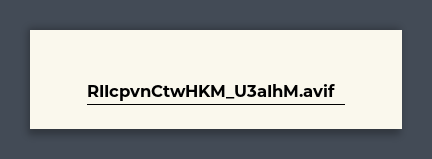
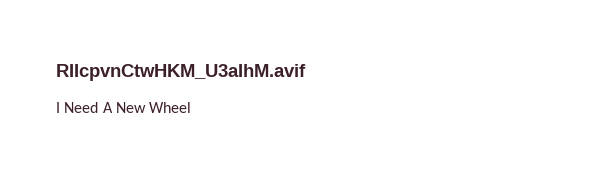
+ I Need A New Wheel

